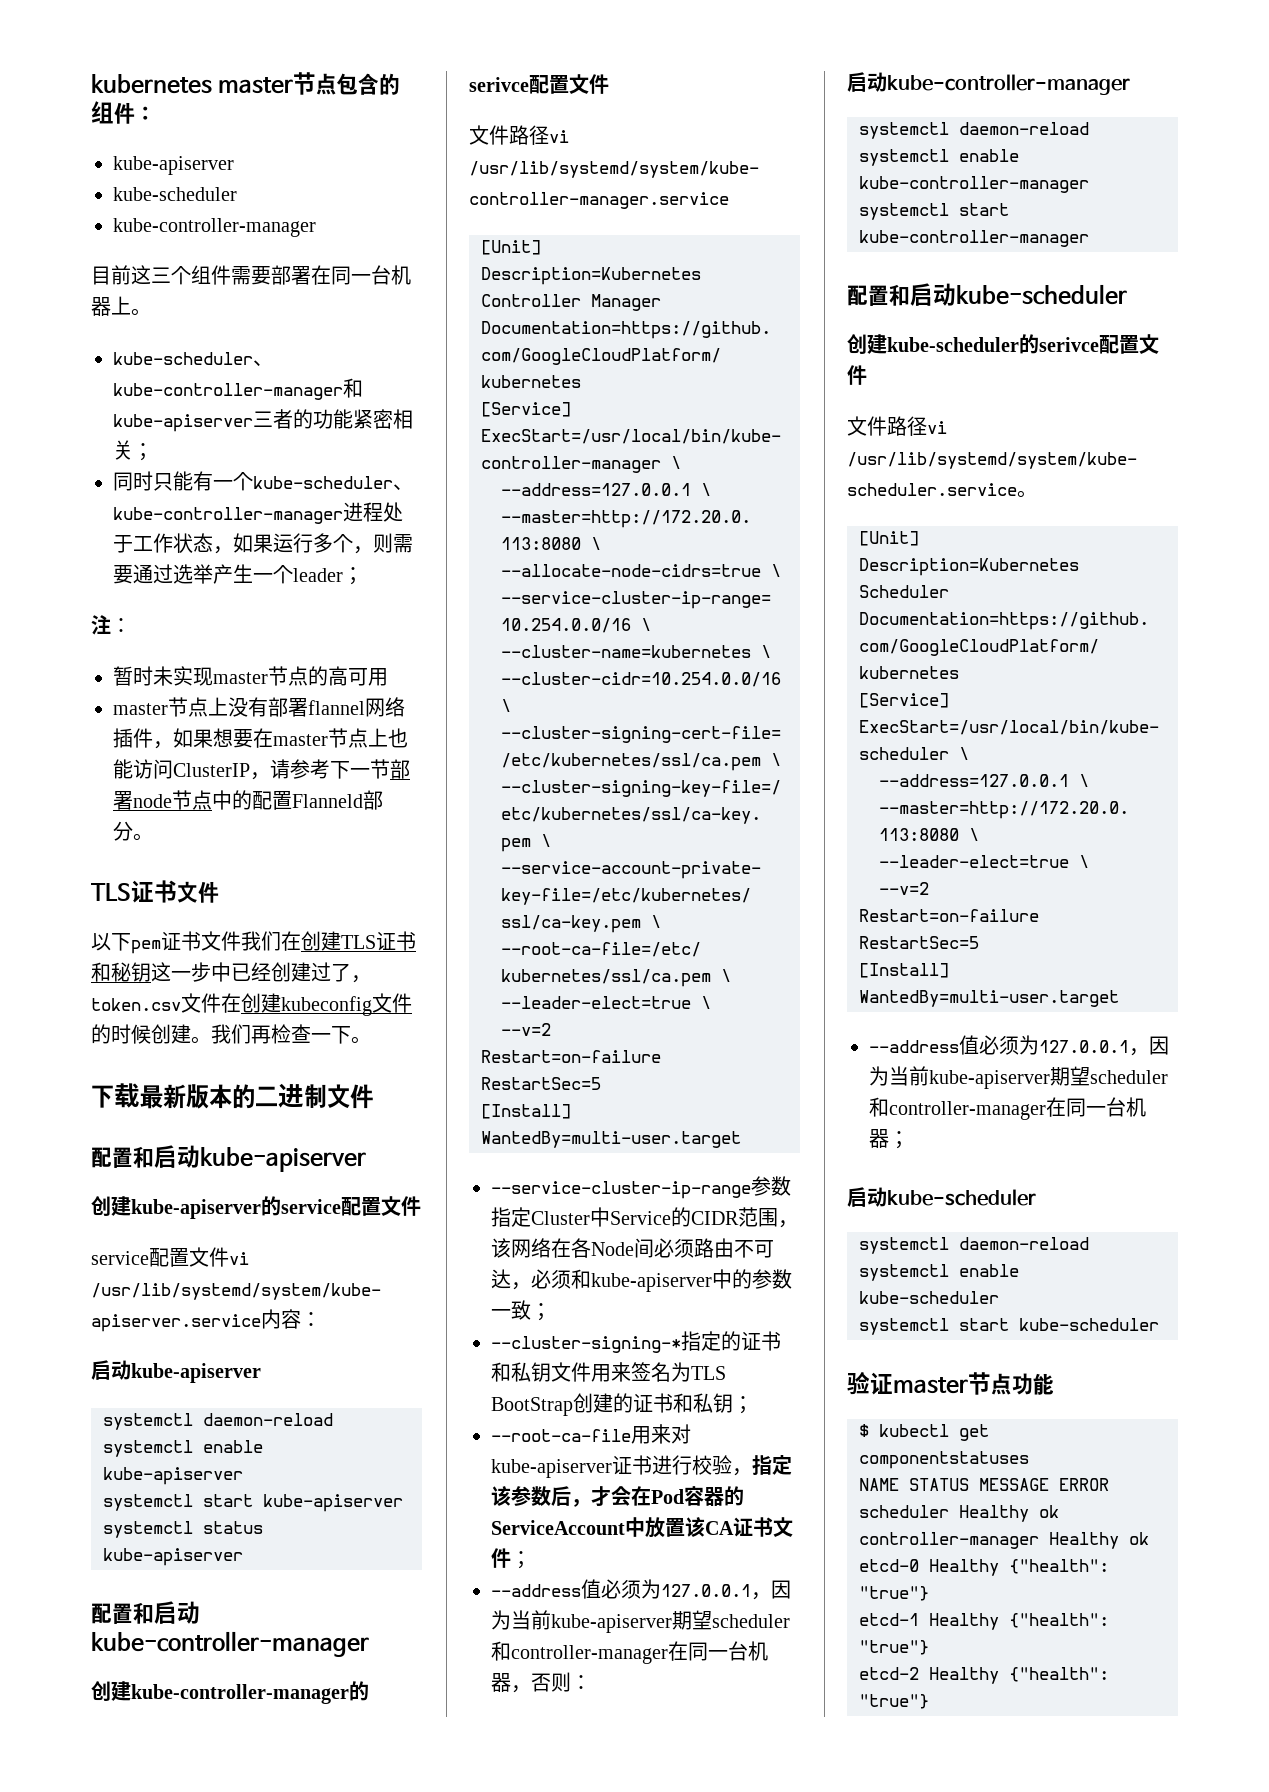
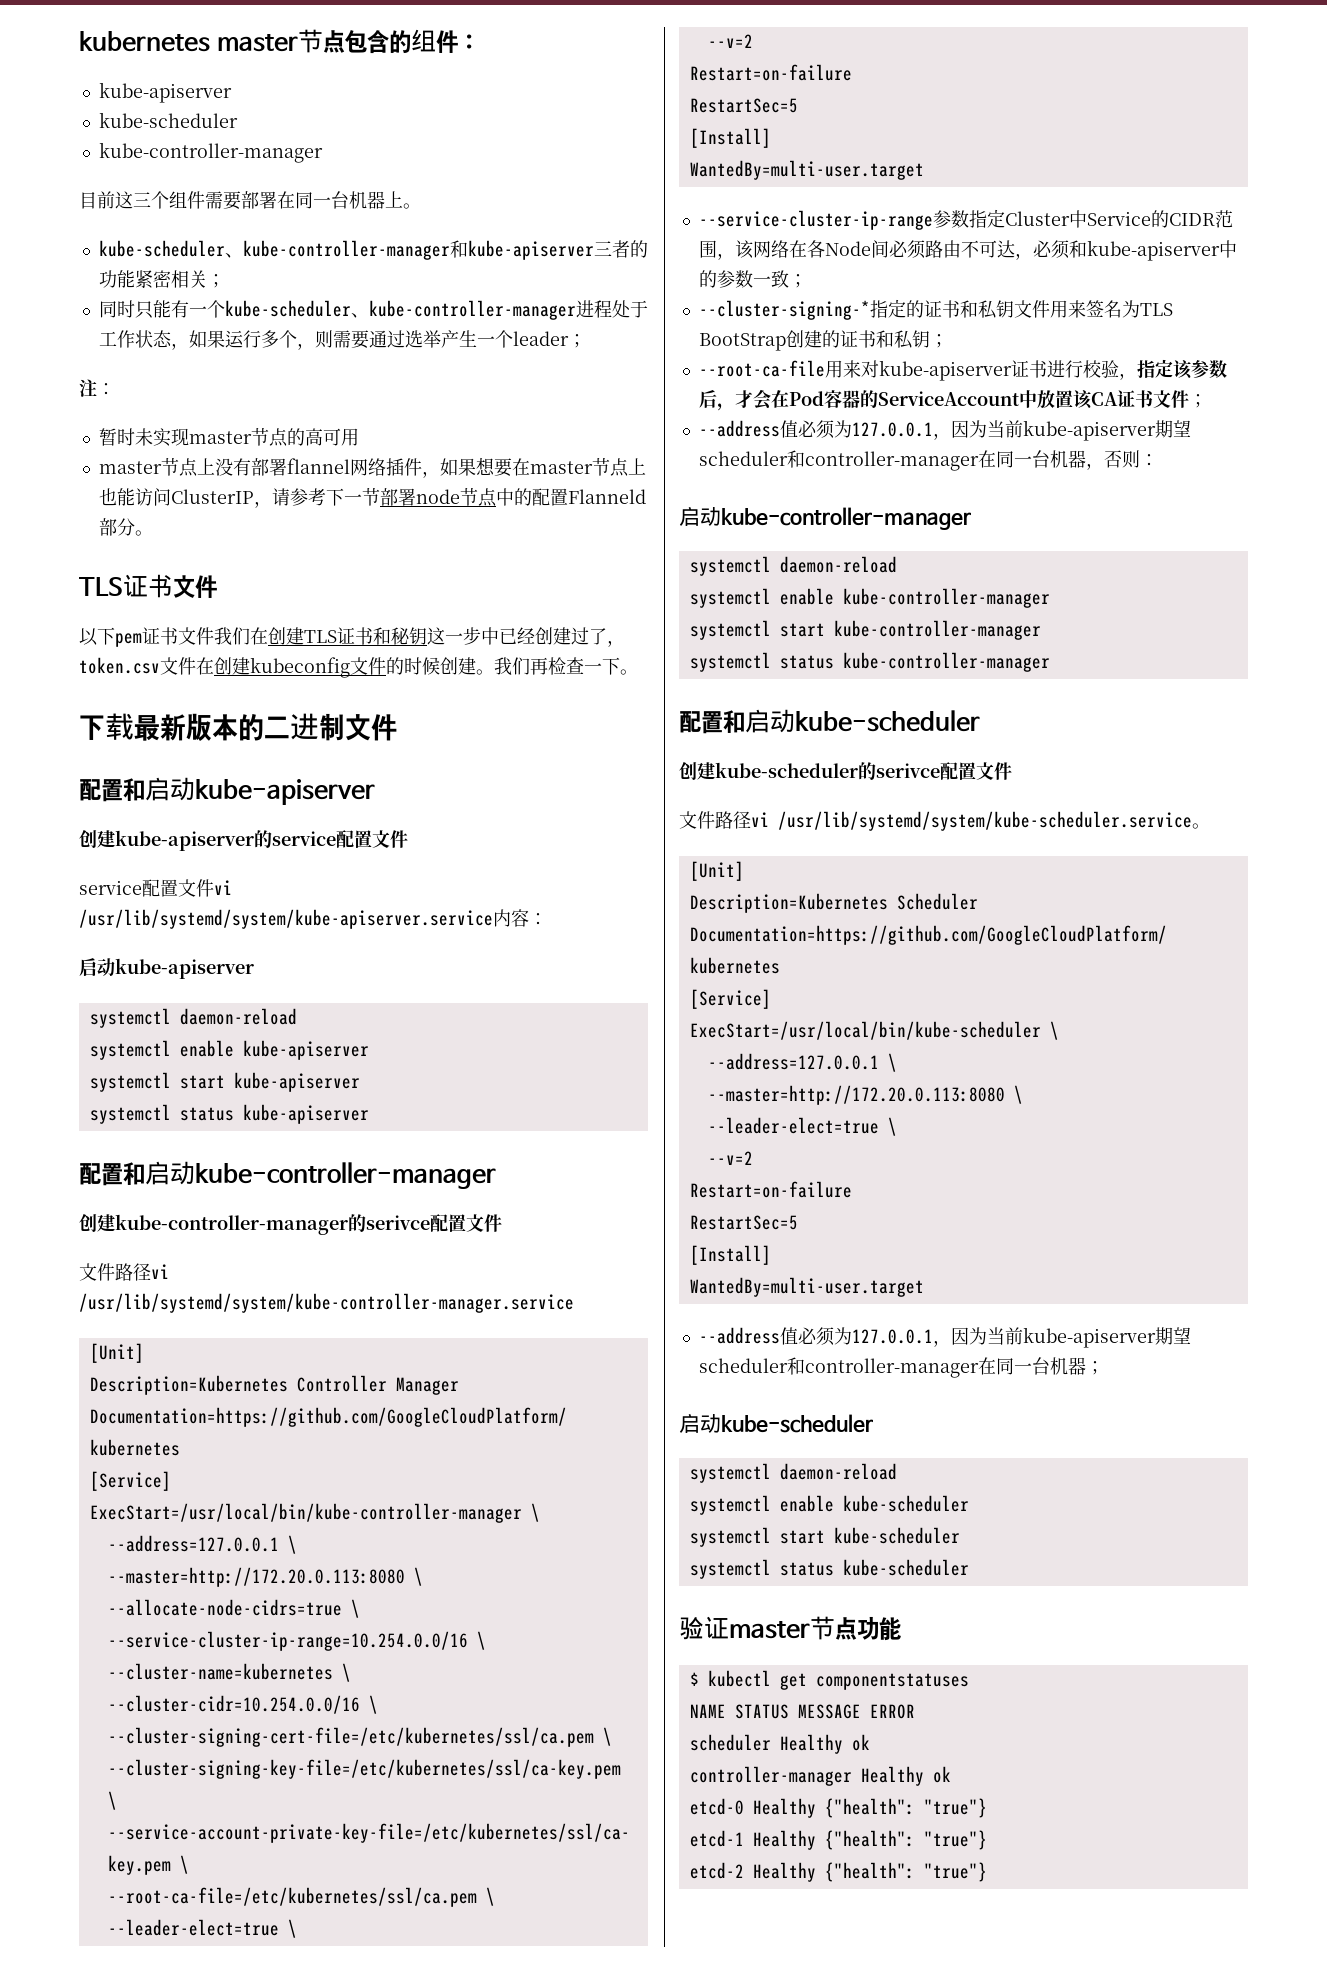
+ systemctl status kube-controller-manager
+ systemctl status kube-scheduler

